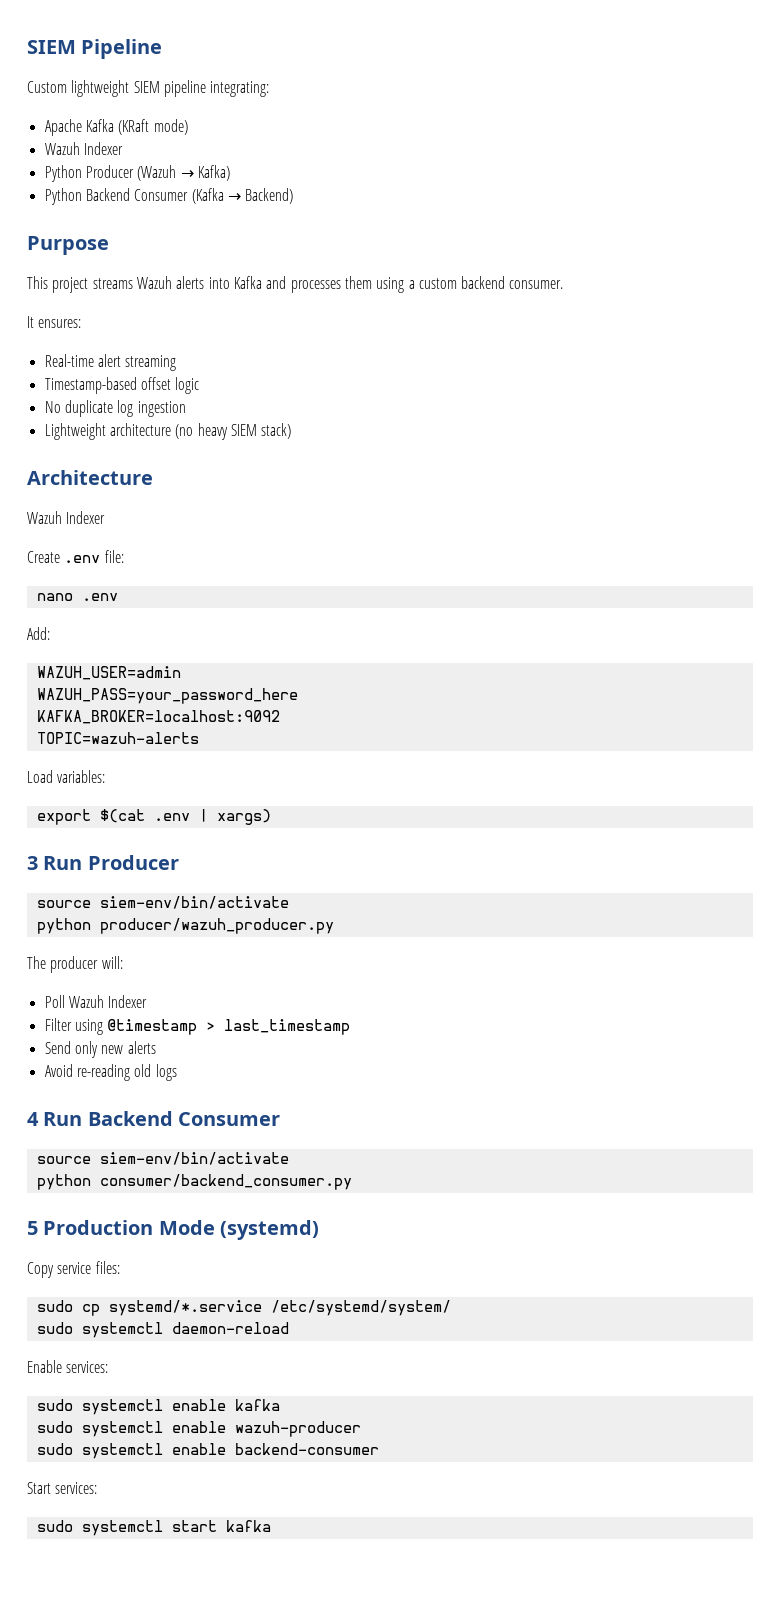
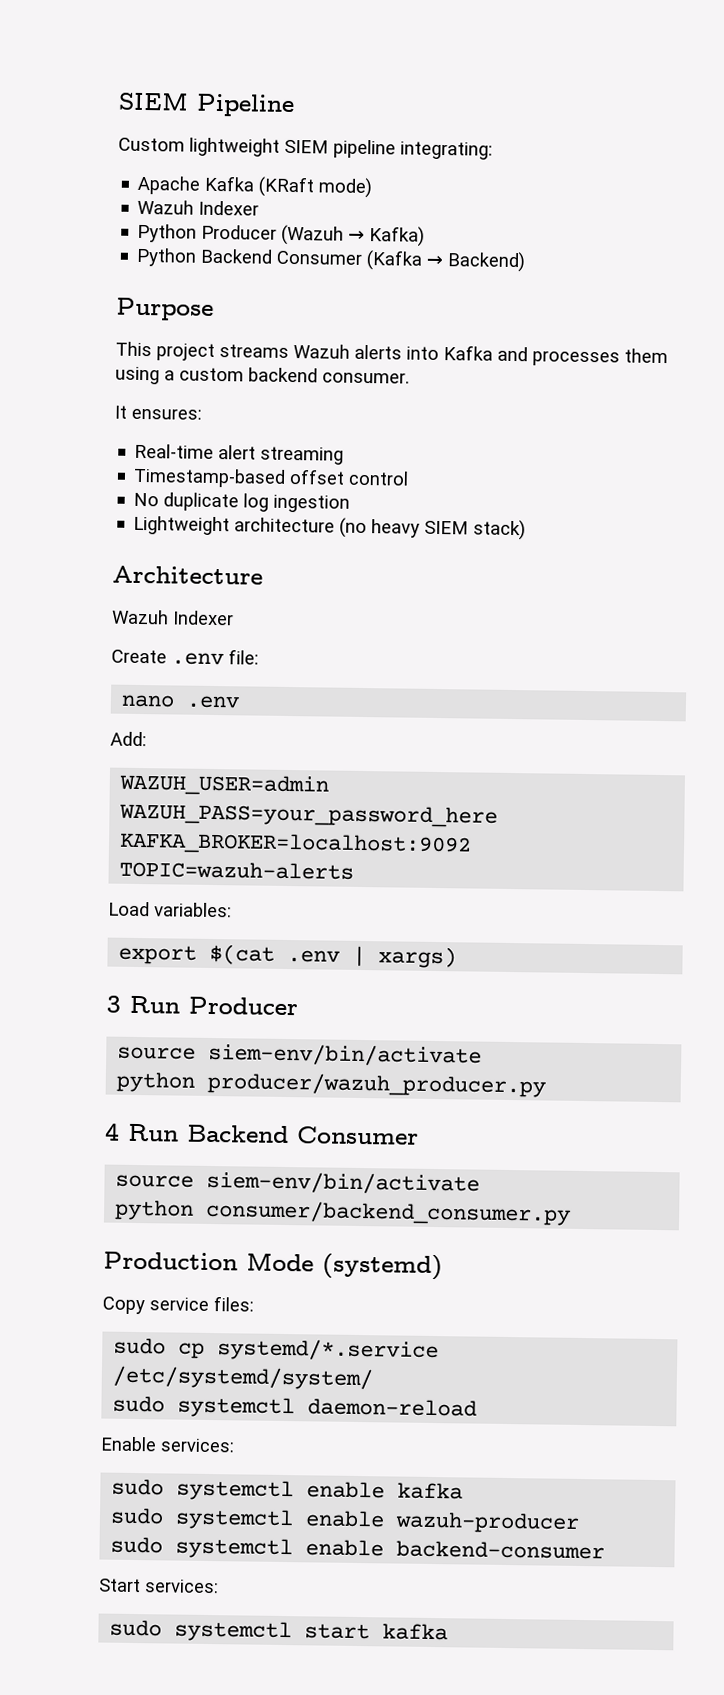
- Timestamp-based offset logic
+ Timestamp-based offset control
- The producer will:
- Poll Wazuh Indexer
- Filter using @timestamp > last_timestamp
- Send only new alerts
- Avoid re-reading old logs
- 5 Production Mode (systemd)
+ Production Mode (systemd)

